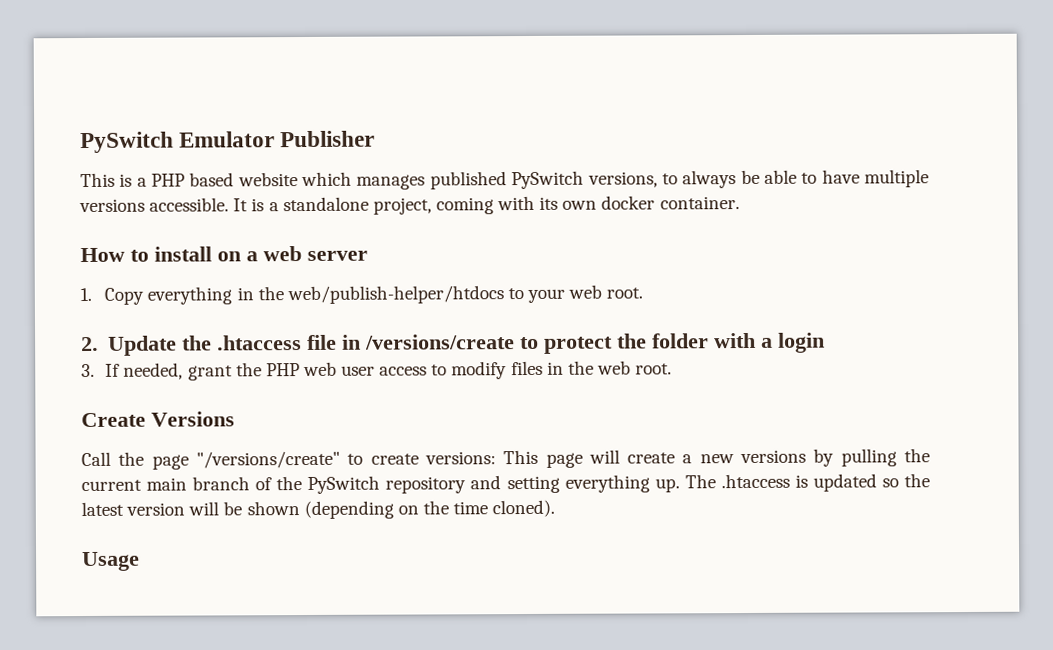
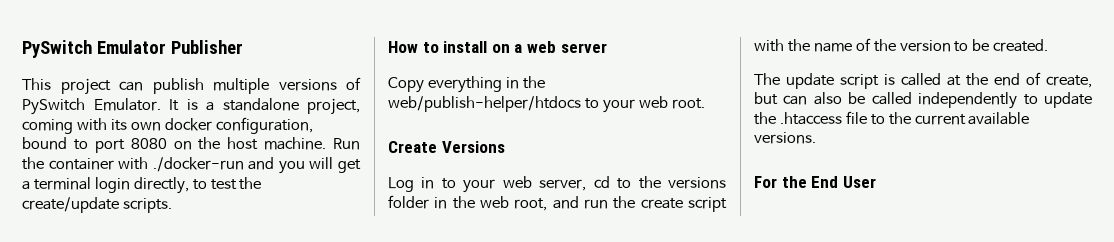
- This is a PHP based website which manages published PySwitch versions, to always be able to have multiple versions accessible.
+ This project can publish multiple versions of PySwitch Emulator.
- It is a standalone project, coming with its own docker container.
+ It is a standalone project, coming with its own docker configuration, bound to port 8080 on the host machine. Run the container with ./docker-run and you will get a terminal login directly, to test the create/update scripts.
- 1. Copy everything in the web/publish-helper/htdocs to your web root.
+ Copy everything in the web/publish-helper/htdocs to your web root.
- 2. Update the .htaccess file in /versions/create to protect the folder with a login
- 3. If needed, grant the PHP web user access to modify files in the web root.
  Create Versions
- Call the page "/versions/create" to create versions: This page will create a new versions by pulling the current main branch of the PySwitch repository and setting everything up. The .htaccess is updated so the latest version will be shown (depending on the time cloned).
- Usage
+ Log in to your web server, cd to the versions folder in the web root, and run the create script with the name of the version to be created.
+ The update script is called at the end of create, but can also be called independently to update the .htaccess file to the current available versions.
+ For the End User

